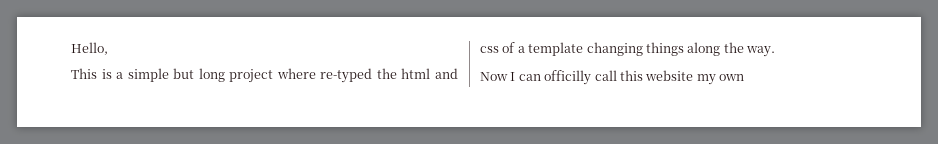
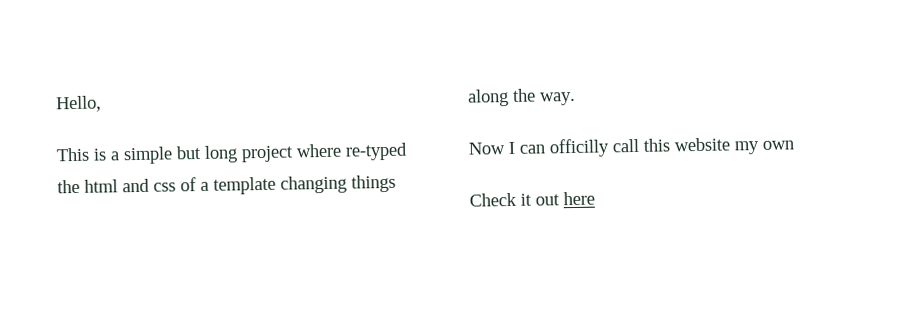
+ Check it out here

